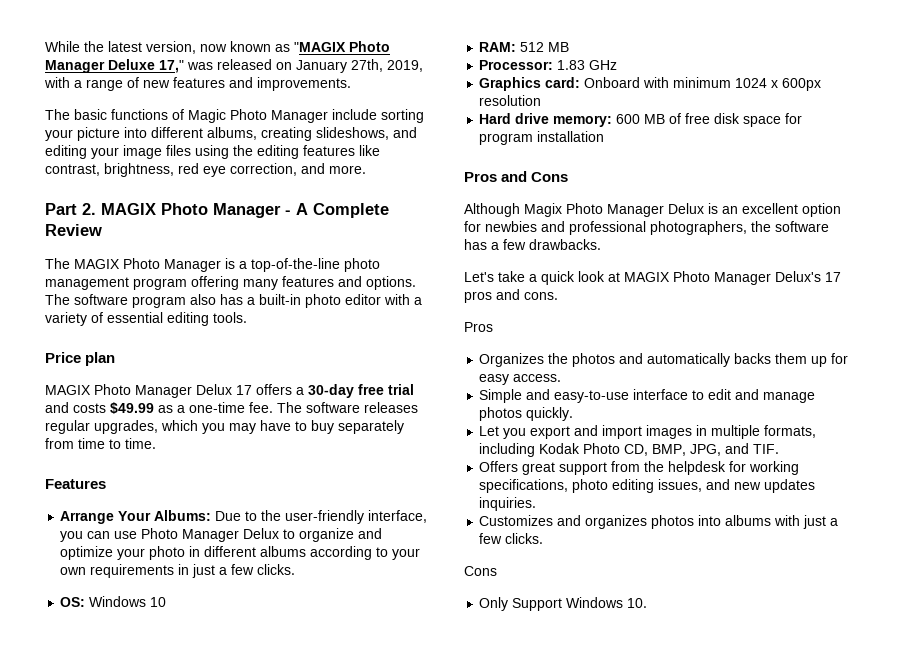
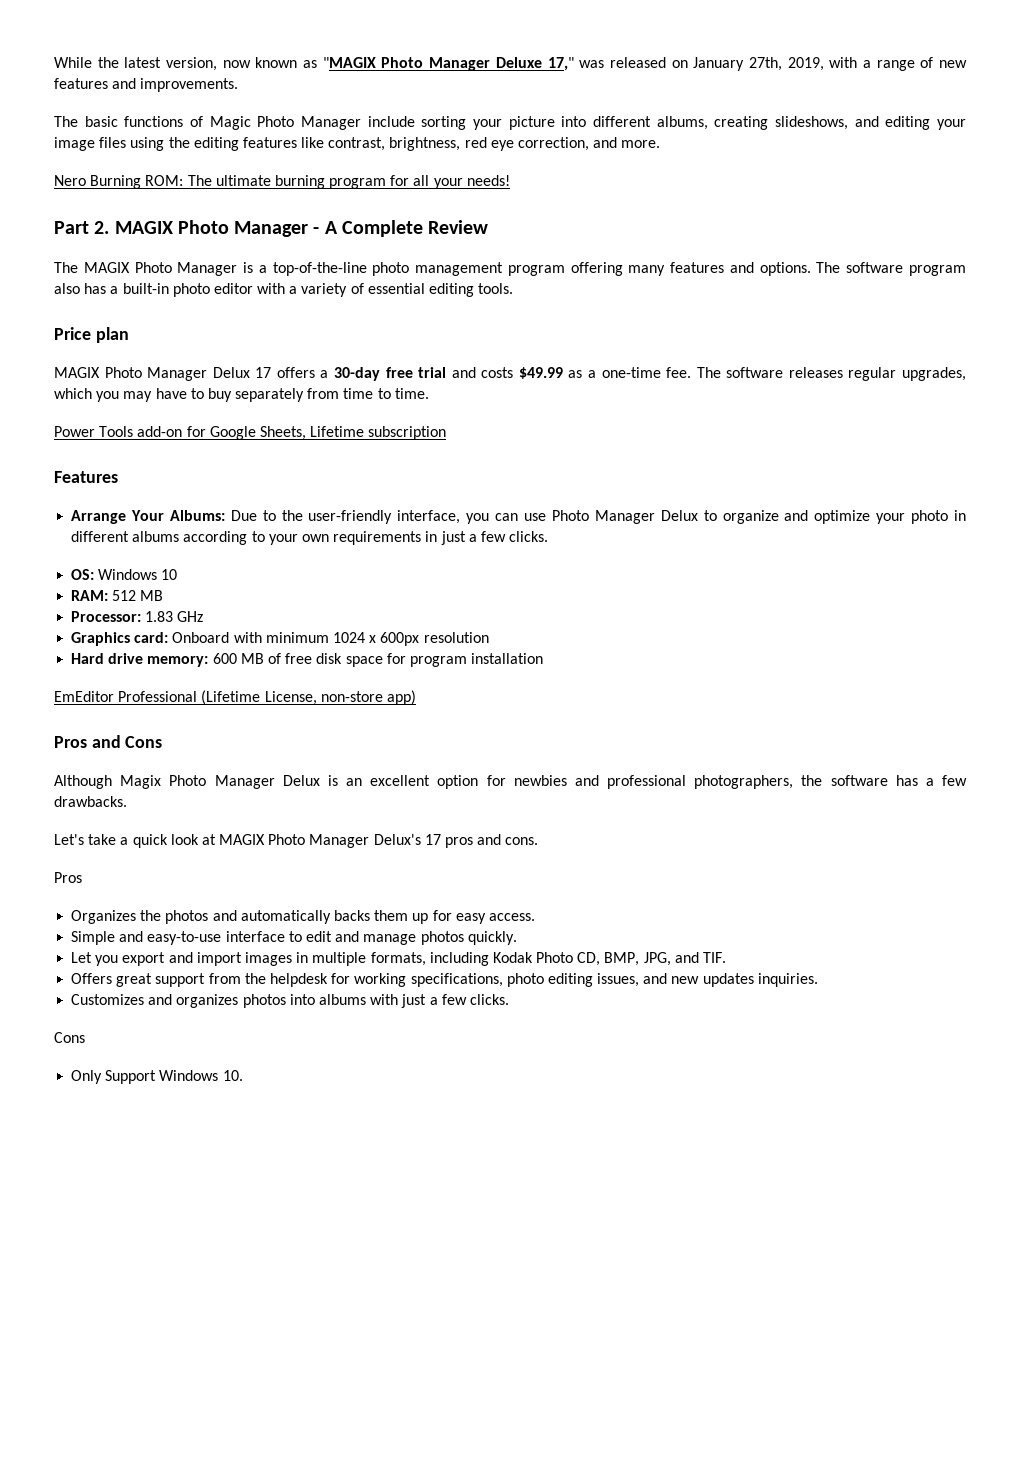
+ Nero Burning ROM: The ultimate burning program for all your needs!
+ Power Tools add-on for Google Sheets, Lifetime subscription
+ EmEditor Professional (Lifetime License, non-store app)

